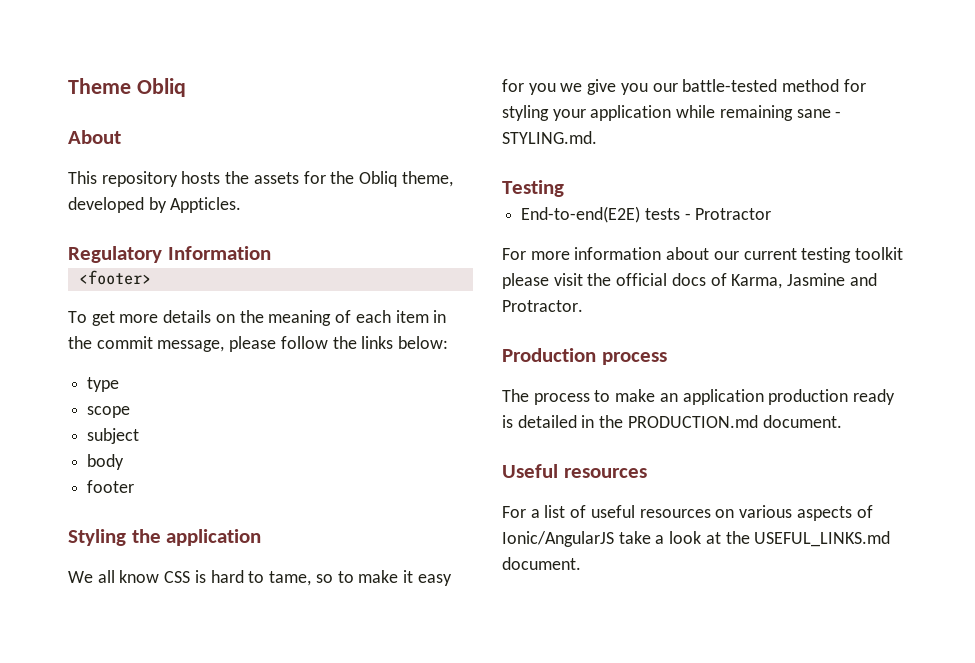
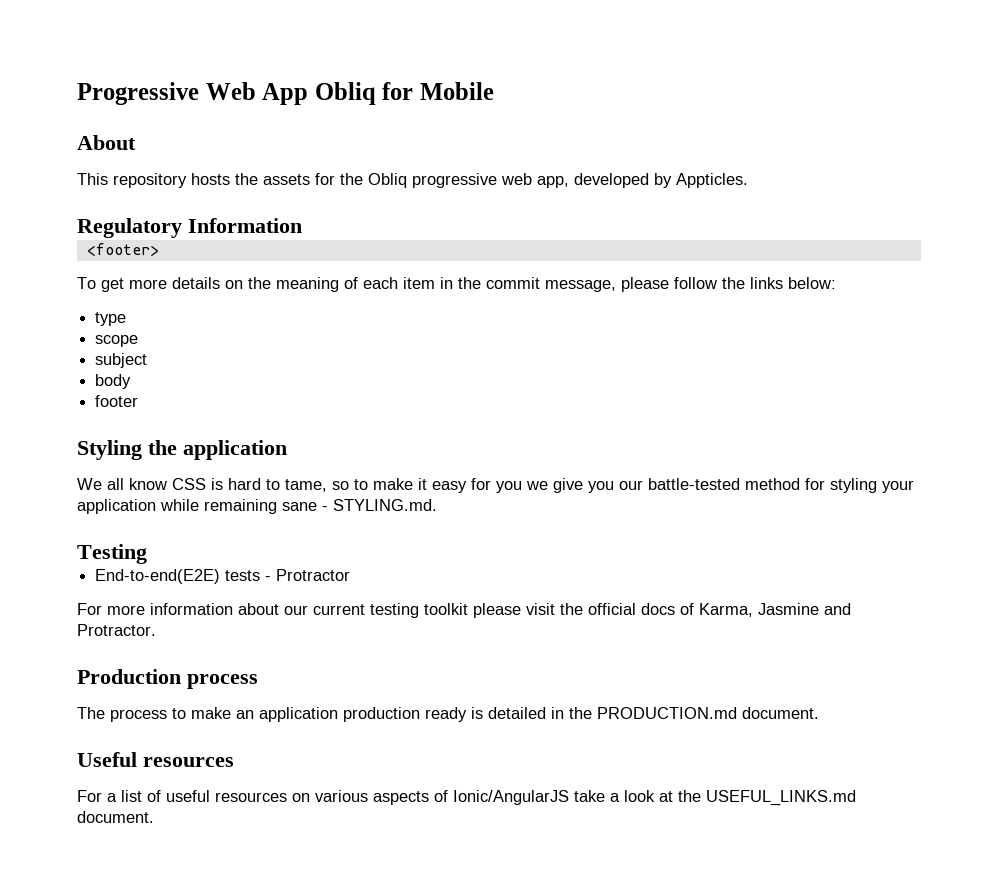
- Theme Obliq
+ Progressive Web App Obliq for Mobile
- This repository hosts the assets for the Obliq theme, developed by Appticles.
+ This repository hosts the assets for the Obliq progressive web app, developed by Appticles.

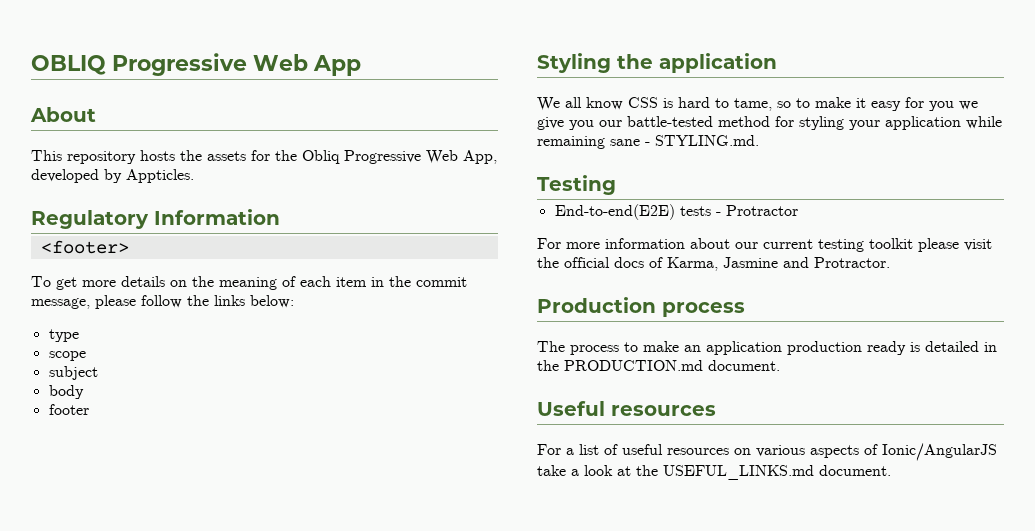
- Progressive Web App Obliq for Mobile
+ OBLIQ Progressive Web App
- This repository hosts the assets for the Obliq progressive web app, developed by Appticles.
+ This repository hosts the assets for the Obliq Progressive Web App, developed by Appticles.

